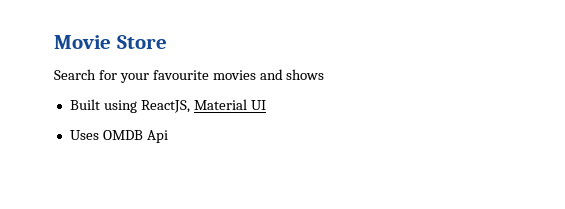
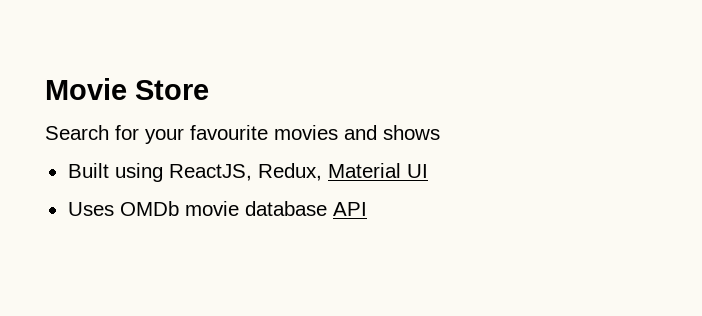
- Built using ReactJS, Material UI
+ Built using ReactJS, Redux, Material UI
- Uses OMDB Api
+ Uses OMDb movie database API

